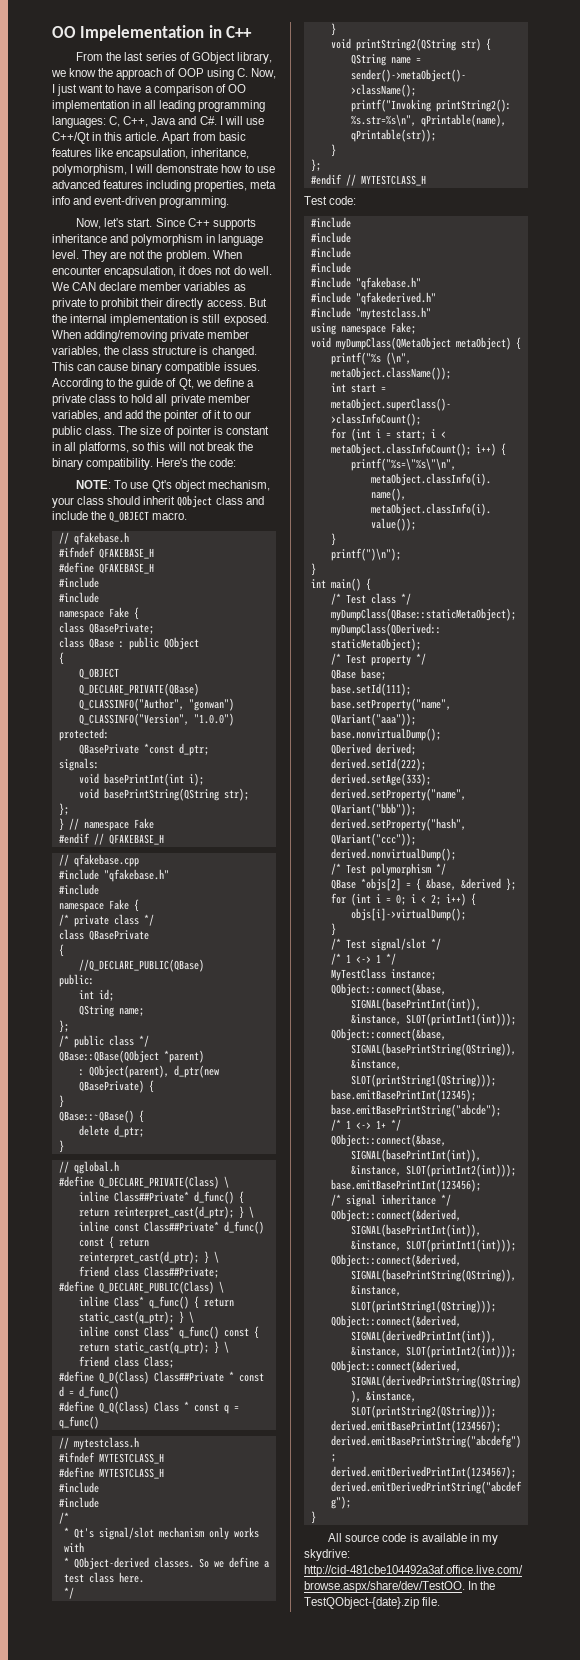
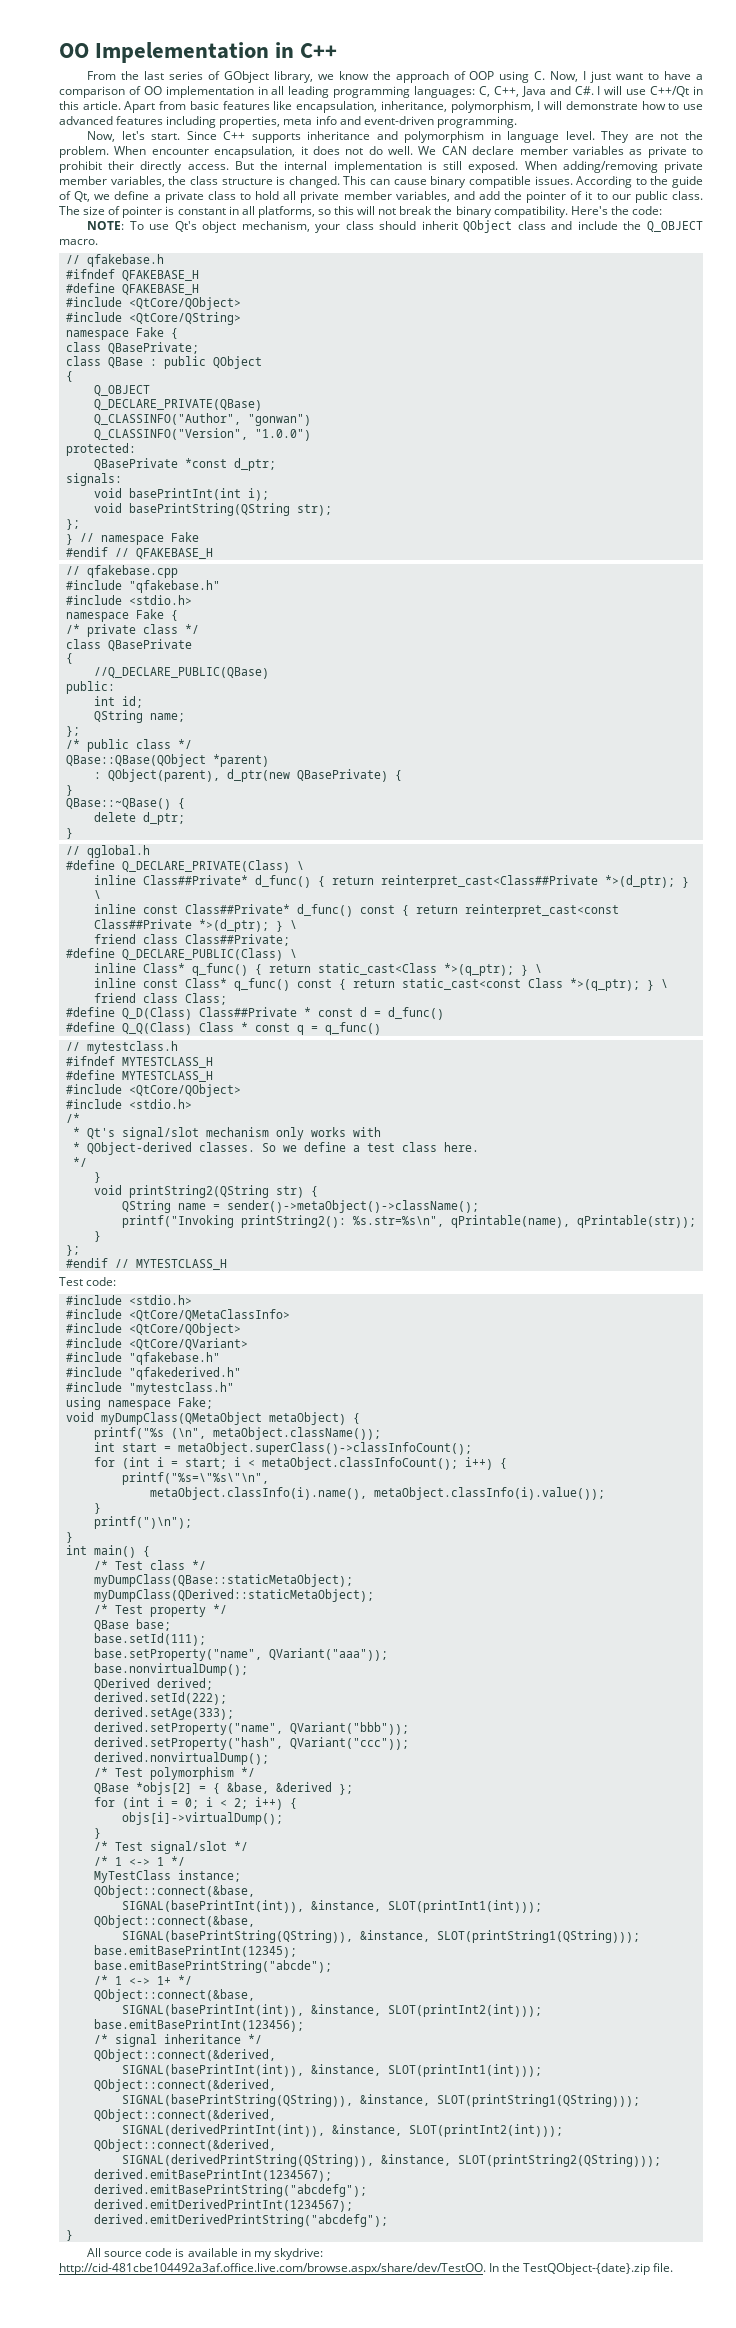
  #define QFAKEBASE_H
- #include
- #include
+ #include <QtCore/QObject>
+ #include <QtCore/QString>
  // qfakebase.cpp
  #include "qfakebase.h"
- #include
+ #include <stdio.h>
- inline Class##Private* d_func() { return reinterpret_cast(d_ptr); } \
+ inline Class##Private* d_func() { return reinterpret_cast<Class##Private *>(d_ptr); } \
- inline const Class##Private* d_func() const { return reinterpret_cast(d_ptr); } \
+ inline const Class##Private* d_func() const { return reinterpret_cast<const Class##Private *>(d_ptr); } \
- inline Class* q_func() { return static_cast(q_ptr); } \
+ inline Class* q_func() { return static_cast<Class *>(q_ptr); } \
- inline const Class* q_func() const { return static_cast(q_ptr); } \
+ inline const Class* q_func() const { return static_cast<const Class *>(q_ptr); } \
  #define MYTESTCLASS_H
- #include
- #include
+ #include <QtCore/QObject>
+ #include <stdio.h>
  Test code:
- #include
- #include
- #include
- #include
+ #include <stdio.h>
+ #include <QtCore/QMetaClassInfo>
+ #include <QtCore/QObject>
+ #include <QtCore/QVariant>

